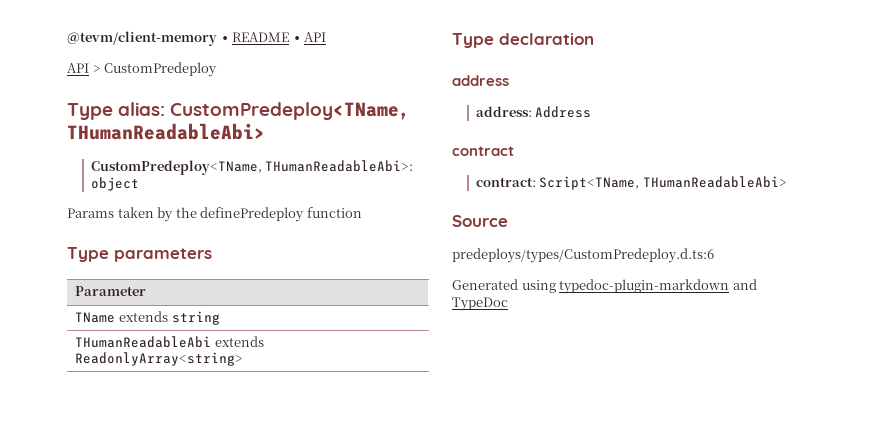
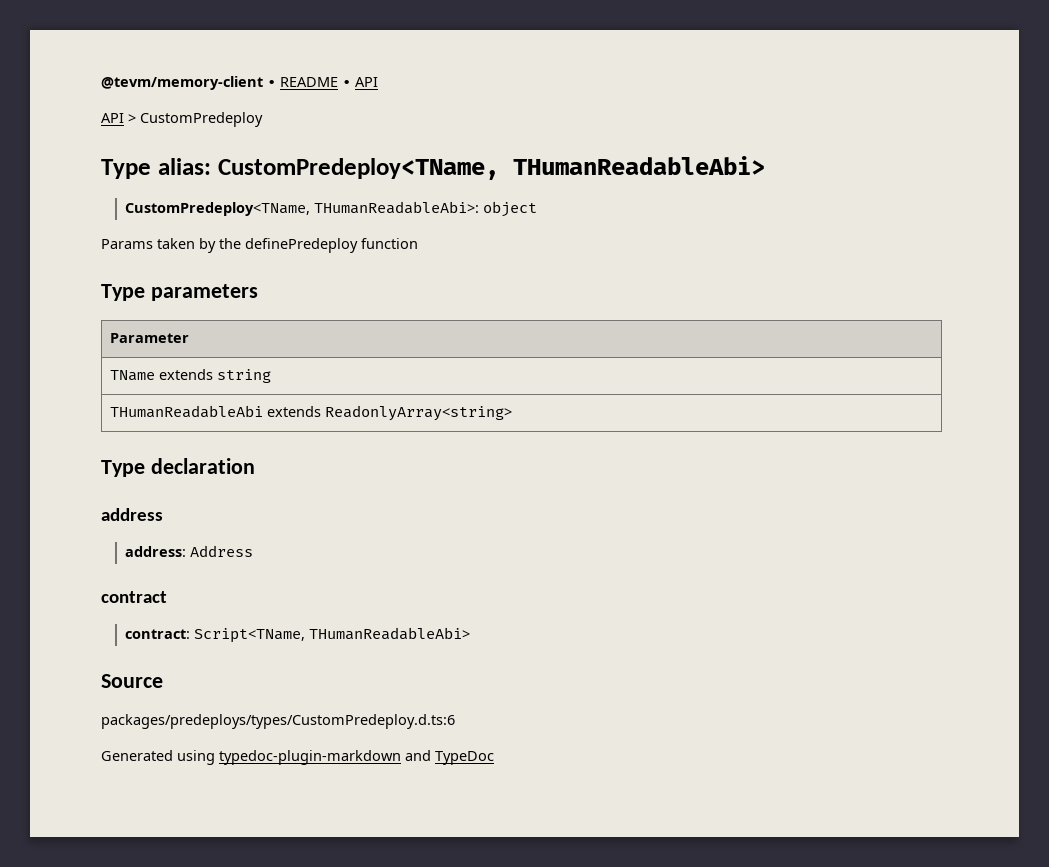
- @tevm/client-memory ∙ README ∙ API
+ @tevm/memory-client ∙ README ∙ API
- predeploys/types/CustomPredeploy.d.ts:6
+ packages/predeploys/types/CustomPredeploy.d.ts:6

